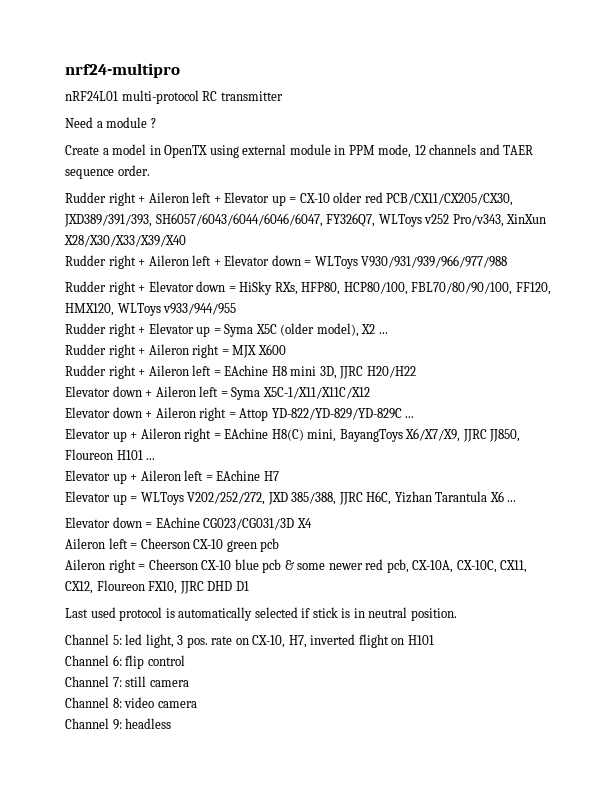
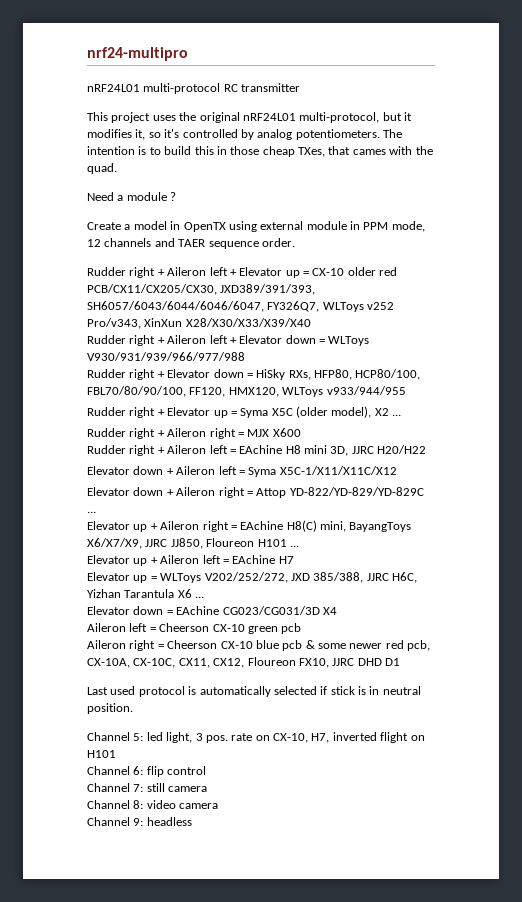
+ This project uses the original nRF24L01 multi-protocol, but it modifies it, so it's controlled by analog potentiometers. The intention is to build this in those cheap TXes, that cames with the quad.

